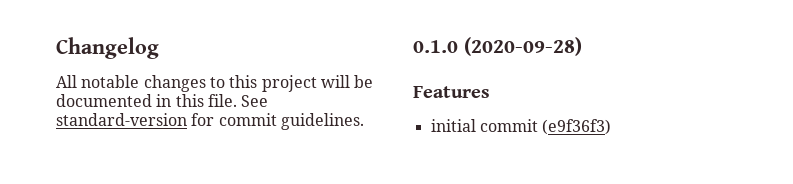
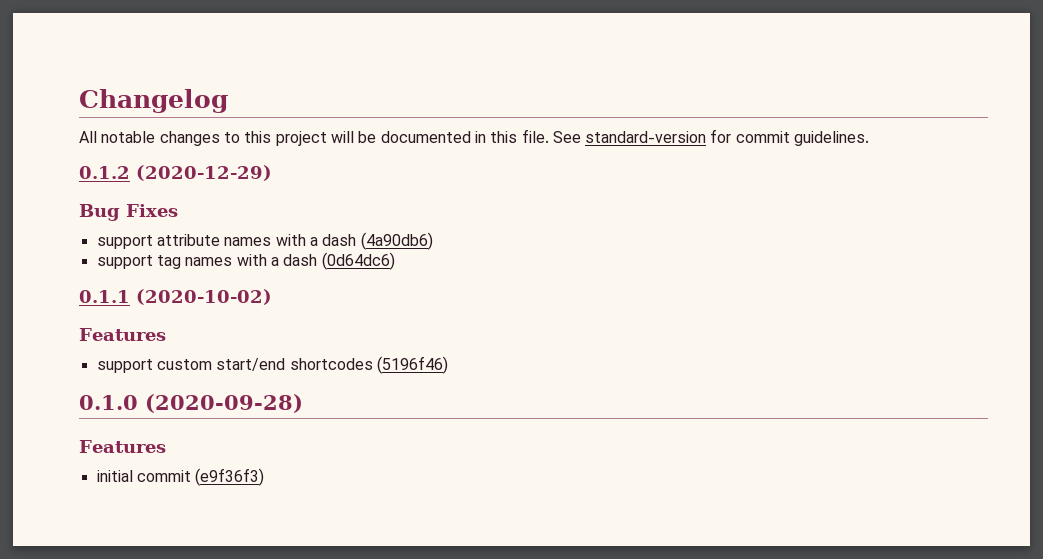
+ 0.1.2 (2020-12-29)
+ Bug Fixes
+ support attribute names with a dash (4a90db6)
+ support tag names with a dash (0d64dc6)
+ 0.1.1 (2020-10-02)
+ Features
+ support custom start/end shortcodes (5196f46)

